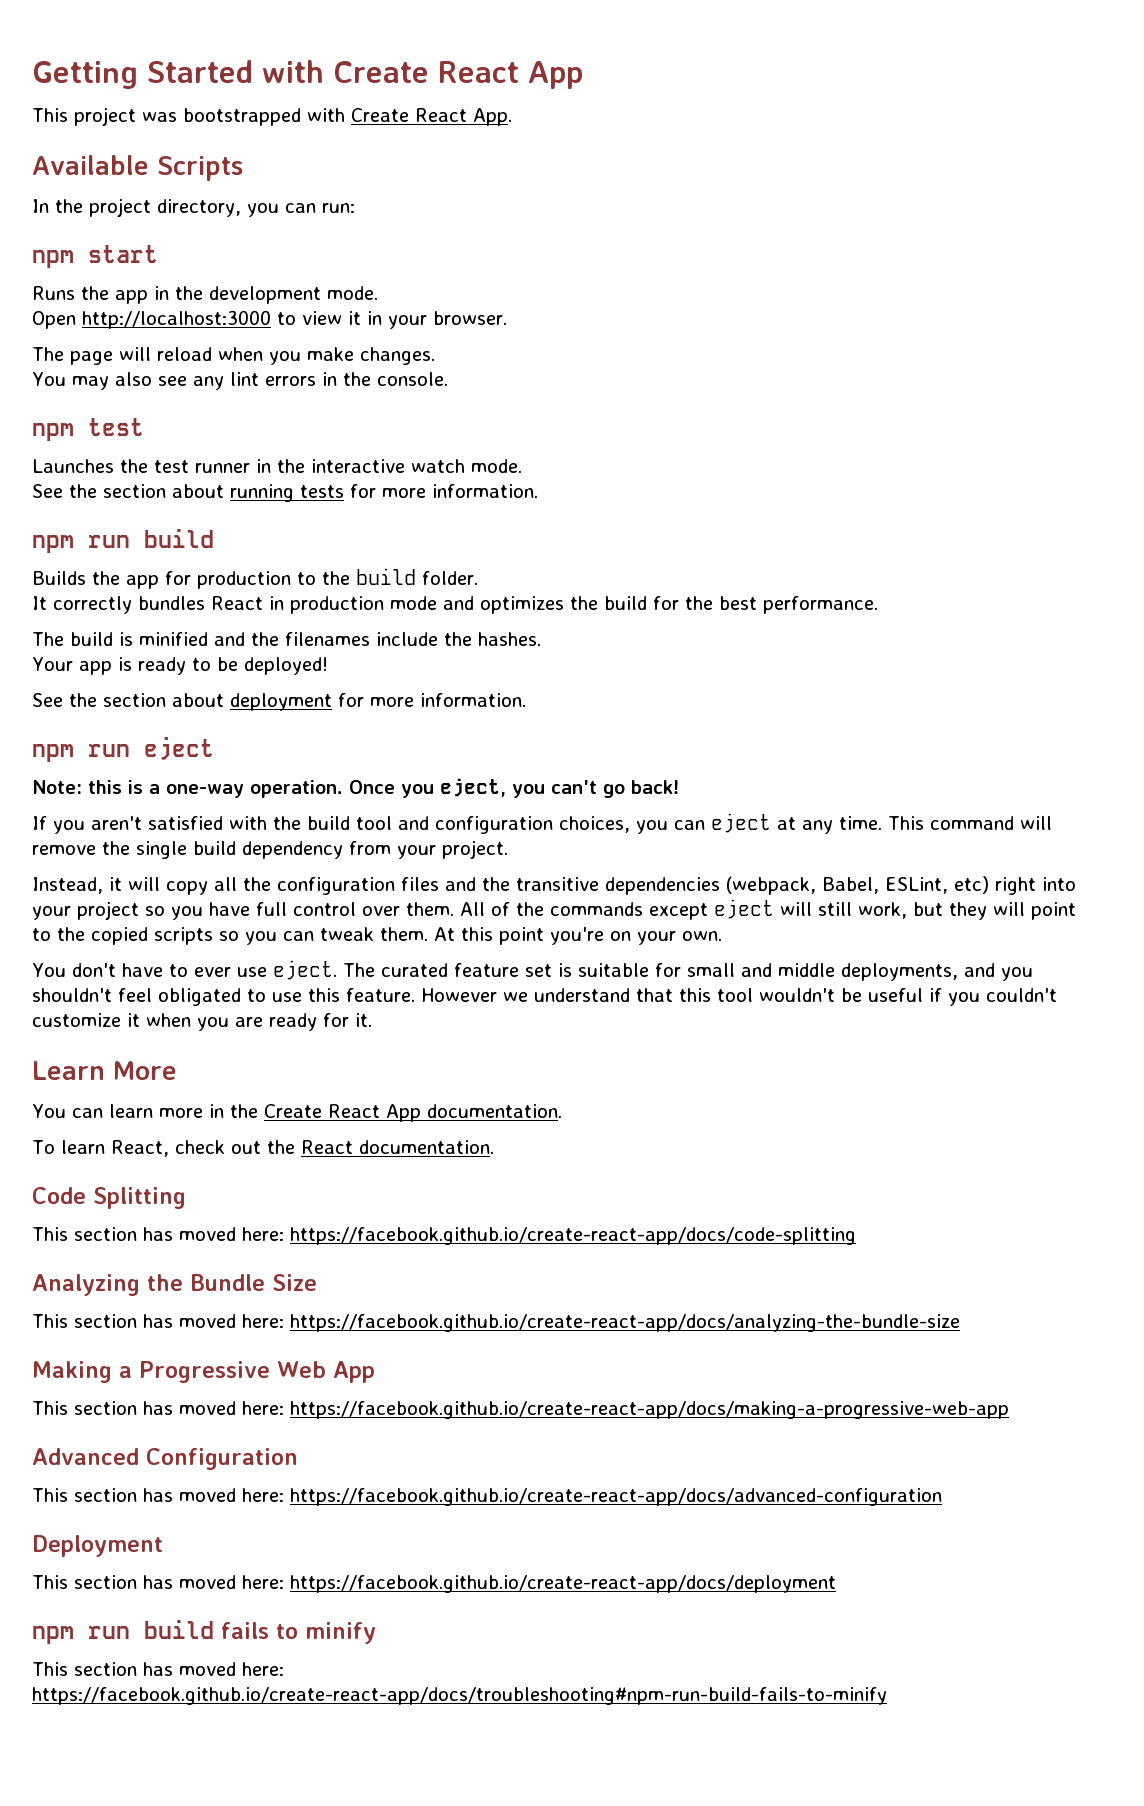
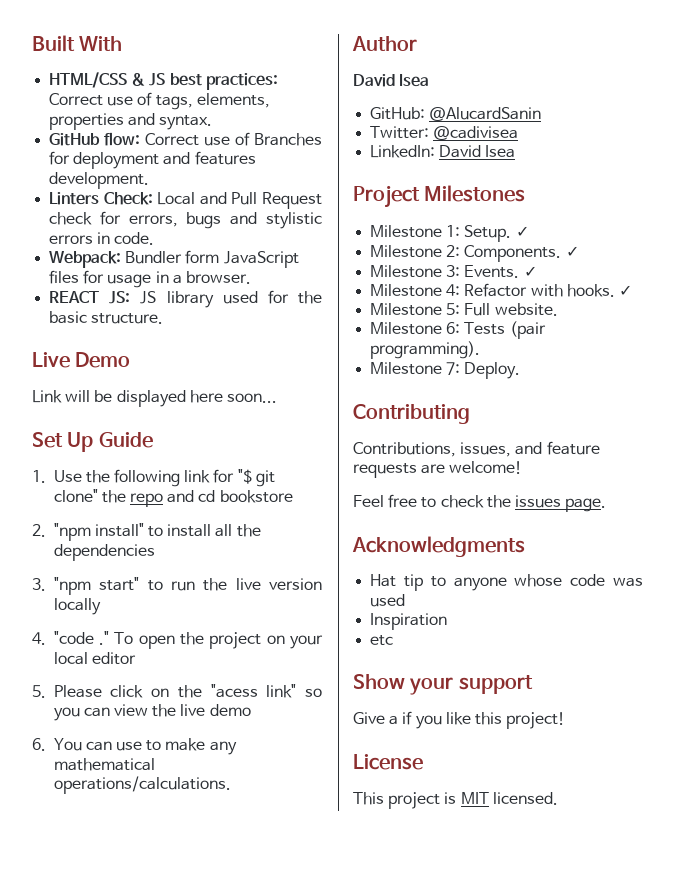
- Getting Started with Create React App
- This project was bootstrapped with Create React App.
- Available Scripts
- In the project directory, you can run:
- npm start
- Runs the app in the development mode.
- Open http://localhost:3000 to view it in your browser.
- The page will reload when you make changes.
- You may also see any lint errors in the console.
- npm test
- Launches the test runner in the interactive watch mode.
- See the section about running tests for more information.
- npm run build
- Builds the app for production to the build folder.
- It correctly bundles React in production mode and optimizes the build for the best performance.
- The build is minified and the filenames include the hashes.
- Your app is ready to be deployed!
- See the section about deployment for more information.
- npm run eject
- Note: this is a one-way operation. Once you eject, you can't go back!
- If you aren't satisfied with the build tool and configuration choices, you can eject at any time. This command will remove the single build dependency from your project.
- Instead, it will copy all the configuration files and the transitive dependencies (webpack, Babel, ESLint, etc) right into your project so you have full control over them. All of the commands except eject will still work, but they will point to the copied scripts so you can tweak them. At this point you're on your own.
- You don't have to ever use eject. The curated feature set is suitable for small and middle deployments, and you shouldn't feel obligated to use this feature. However we understand that this tool wouldn't be useful if you couldn't customize it when you are ready for it.
- Learn More
- You can learn more in the Create React App documentation.
- To learn React, check out the React documentation.
- Code Splitting
- This section has moved here: https://facebook.github.io/create-react-app/docs/code-splitting
- Analyzing the Bundle Size
- This section has moved here: https://facebook.github.io/create-react-app/docs/analyzing-the-bundle-size
- Making a Progressive Web App
- This section has moved here: https://facebook.github.io/create-react-app/docs/making-a-progressive-web-app
- Advanced Configuration
- This section has moved here: https://facebook.github.io/create-react-app/docs/advanced-configuration
- Deployment
- This section has moved here: https://facebook.github.io/create-react-app/docs/deployment
- npm run build fails to minify
- This section has moved here: https://facebook.github.io/create-react-app/docs/troubleshooting#npm-run-build-fails-to-minify
+ Built With
+ HTML/CSS & JS best practices: Correct use of tags, elements, properties and syntax.
+ GitHub flow: Correct use of Branches for deployment and features development.
+ Linters Check: Local and Pull Request check for errors, bugs and stylistic errors in code.
+ Webpack: Bundler form JavaScript files for usage in a browser.
+ REACT JS: JS library used for the basic structure.
+ Live Demo
+ Link will be displayed here soon...
+ Set Up Guide
+ 1. Use the following link for "$ git clone" the repo and cd bookstore
+ 2. "npm install" to install all the dependencies
+ 3. "npm start" to run the live version locally
+ 4. "code ." To open the project on your local editor
+ 5. Please click on the "acess link" so you can view the live demo
+ 6. You can use to make any mathematical operations/calculations.
+ Author
+ David Isea
+ GitHub: @AlucardSanin
+ Twitter: @cadivisea
+ LinkedIn: David Isea
+ Project Milestones
+ Milestone 1: Setup. ✓
+ Milestone 2: Components. ✓
+ Milestone 3: Events. ✓
+ Milestone 4: Refactor with hooks. ✓
+ Milestone 5: Full website.
+ Milestone 6: Tests (pair programming).
+ Milestone 7: Deploy.
+ Contributing
+ Contributions, issues, and feature requests are welcome!
+ Feel free to check the issues page.
+ Acknowledgments
+ Hat tip to anyone whose code was used
+ Inspiration
+ etc
+ Show your support
+ Give a if you like this project!
+ License
+ This project is MIT licensed.

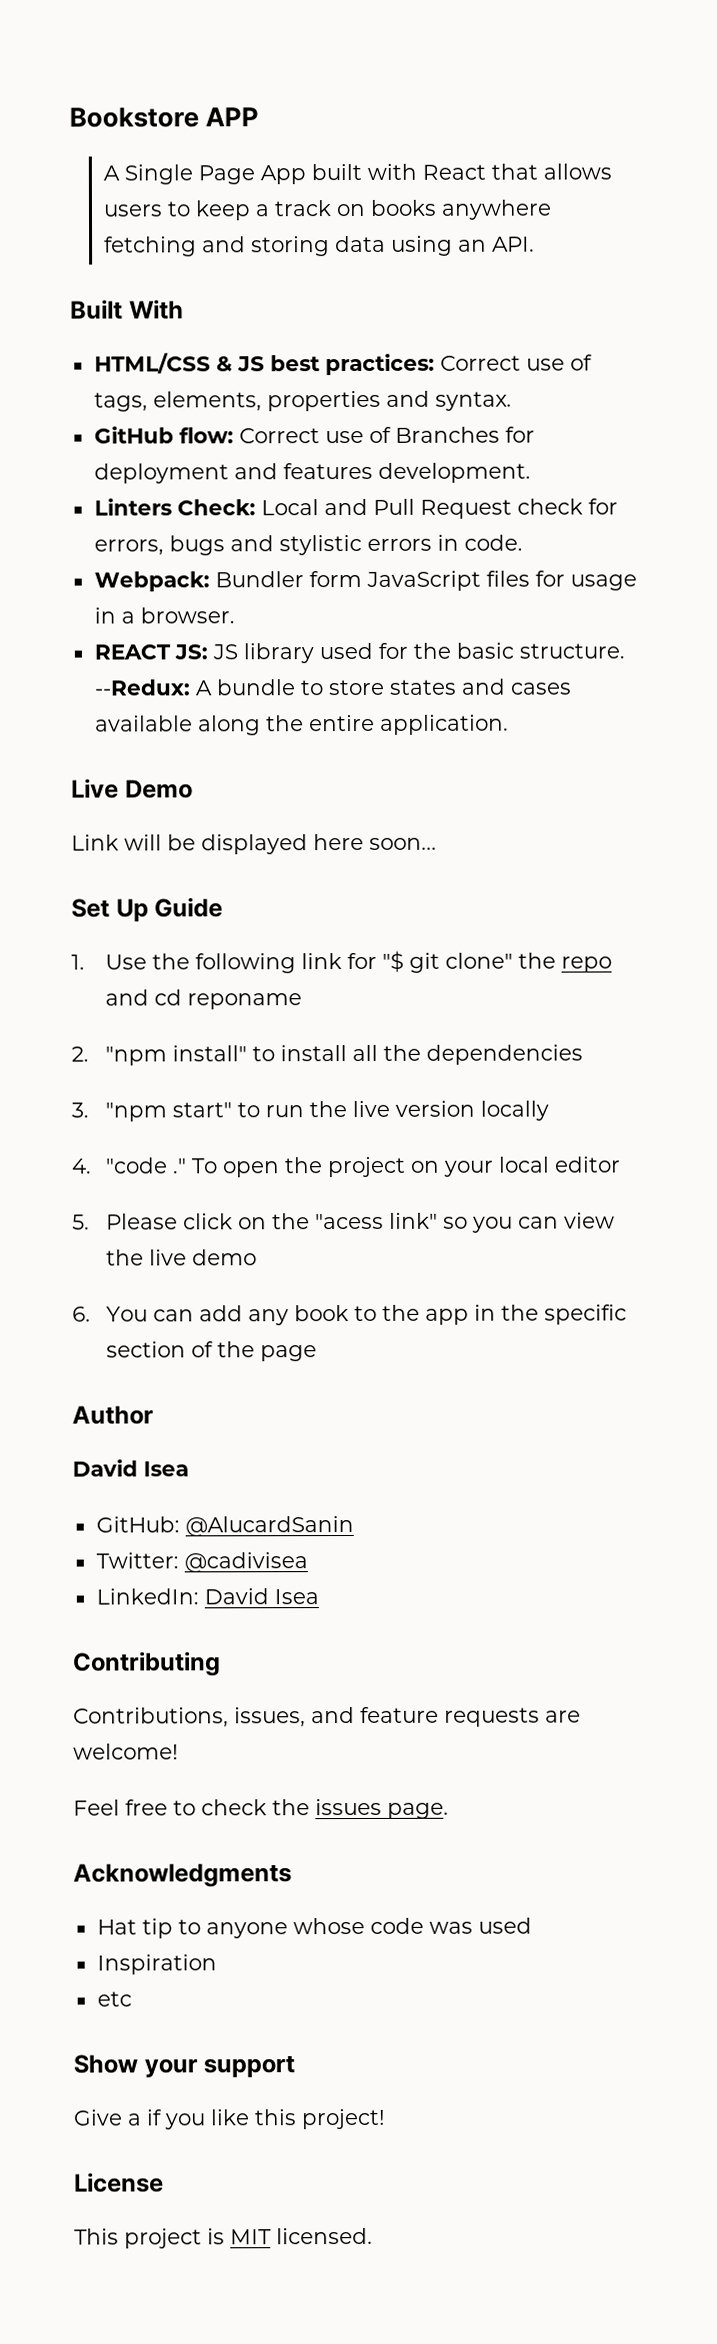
+ Bookstore APP
+ A Single Page App built with React that allows users to keep a track on books anywhere fetching and storing data using an API.
+ --Redux: A bundle to store states and cases available along the entire application.
- 1. Use the following link for "$ git clone" the repo and cd bookstore
+ 1. Use the following link for "$ git clone" the repo and cd reponame
- 6. You can use to make any mathematical operations/calculations.
+ 6. You can add any book to the app in the specific section of the page
- Project Milestones
- Milestone 1: Setup. ✓
- Milestone 2: Components. ✓
- Milestone 3: Events. ✓
- Milestone 4: Refactor with hooks. ✓
- Milestone 5: Full website.
- Milestone 6: Tests (pair programming).
- Milestone 7: Deploy.

